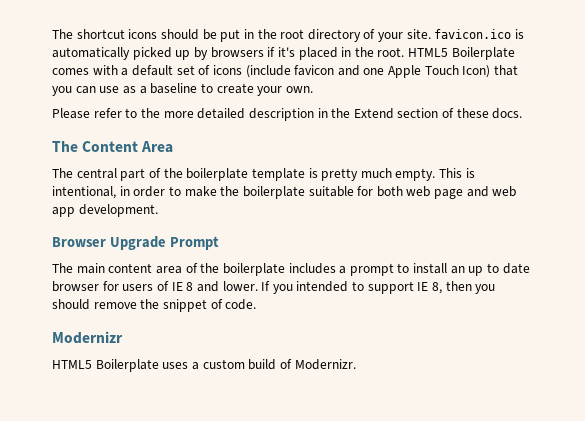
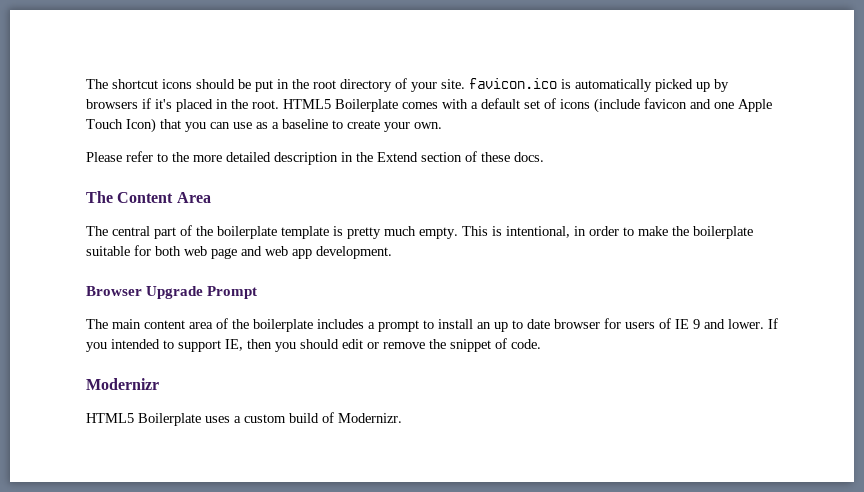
- The main content area of the boilerplate includes a prompt to install an up to date browser for users of IE 8 and lower.
+ The main content area of the boilerplate includes a prompt to install an up to date browser for users of IE 9 and lower.
- If you intended to support IE 8, then you should remove the snippet of code.
+ If you intended to support IE, then you should edit or remove the snippet of code.

